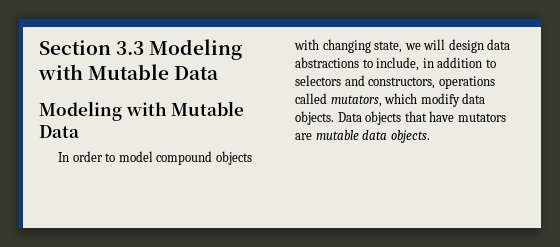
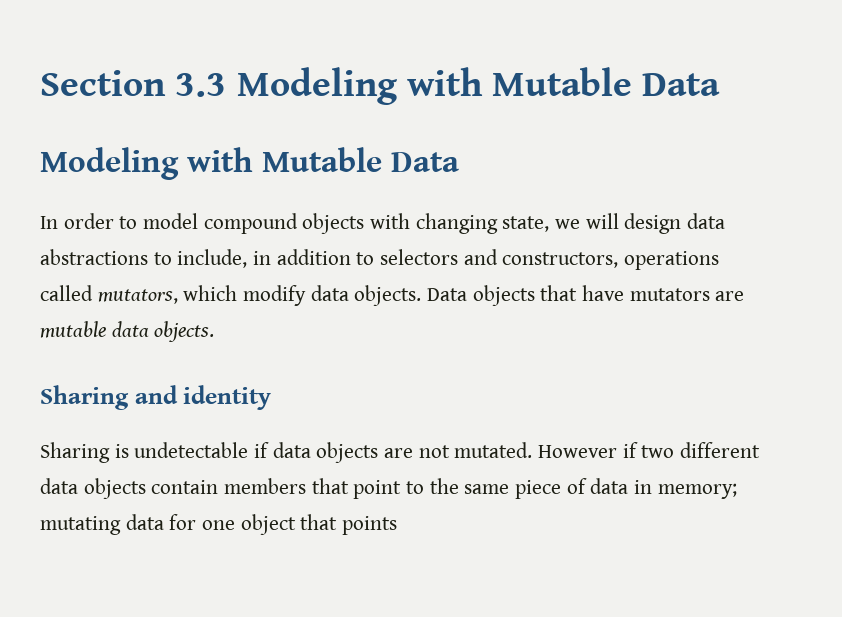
+ Sharing and identity
+ Sharing is undetectable if data objects are not mutated. However if two different data objects contain members that point to the same piece of data in memory; mutating data for one object that points

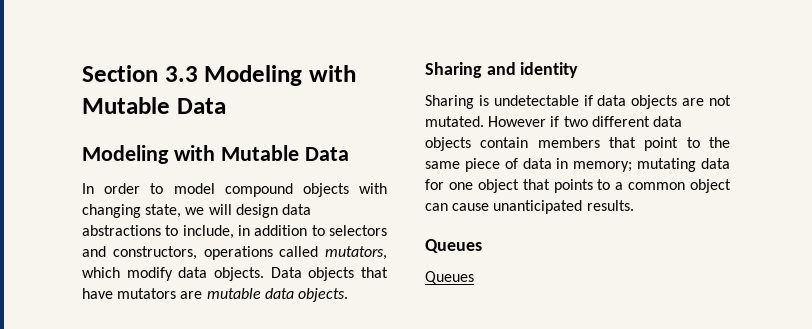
- However if two different data objects contain members that point to the same piece of data in memory; mutating data for one object that points
+ However if two different data objects contain members that point to the same piece of data in memory; mutating data for one object that points to a common object can cause unanticipated results.
+ Queues
+ Queues

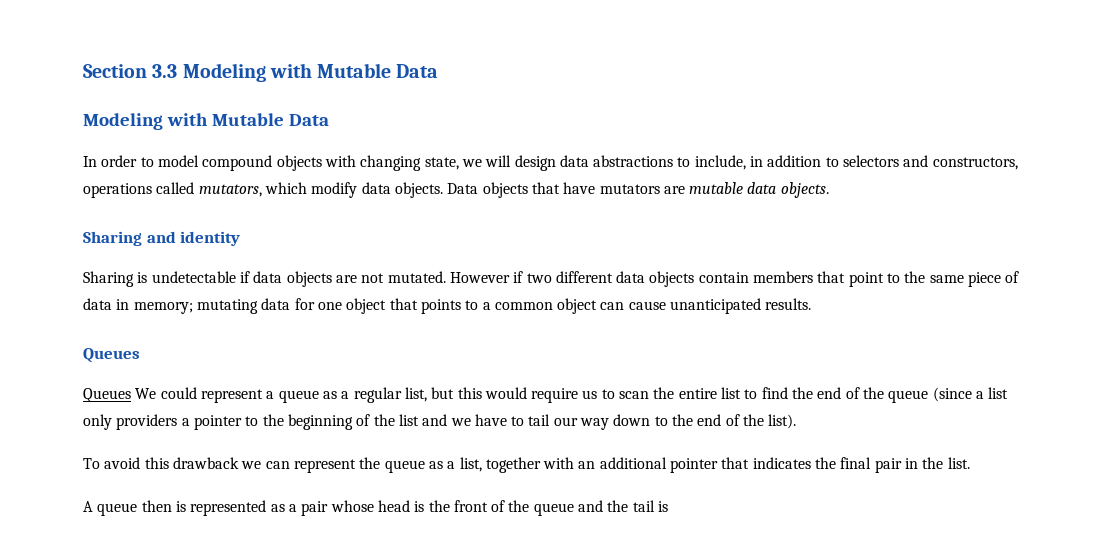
  However if two different data objects contain members that point to the same piece of data in memory; mutating data for one object that points to a common object can cause unanticipated results.
  Queues
- Queues
+ Queues We could represent a queue as a regular list, but this would require us to scan the entire list to find the end of the queue (since a list only providers a pointer to the beginning of the list and we have to tail our way down to the end of the list).
+ To avoid this drawback we can represent the queue as a list, together with an additional pointer that indicates the final pair in the list.
+ A queue then is represented as a pair whose head is the front of the queue and the tail is

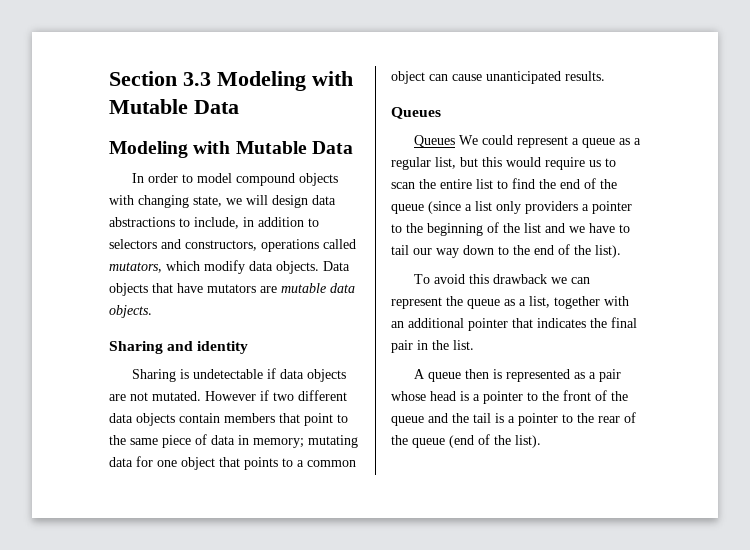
- A queue then is represented as a pair whose head is the front of the queue and the tail is
+ A queue then is represented as a pair whose head is a pointer to the front of the queue and the tail is a pointer to the rear of the queue (end of the list).

